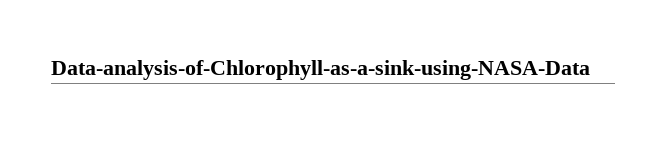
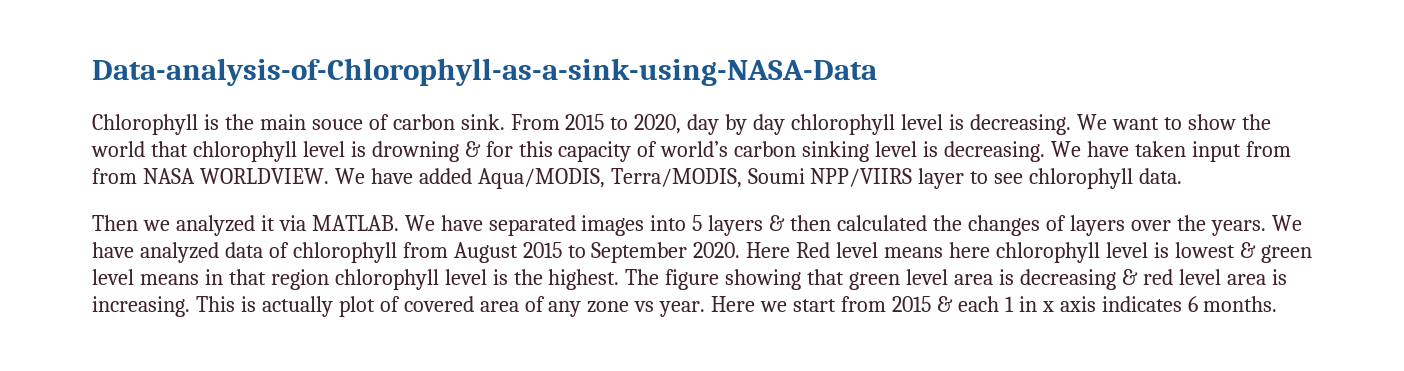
+ Chlorophyll is the main souce of carbon sink. From 2015 to 2020, day by day chlorophyll level is decreasing. We want to show the world that chlorophyll level is drowning & for this capacity of world’s carbon sinking level is decreasing. We have taken input from from NASA WORLDVIEW. We have added Aqua/MODIS, Terra/MODIS, Soumi NPP/VIIRS layer to see chlorophyll data.
+ Then we analyzed it via MATLAB. We have separated images into 5 layers & then calculated the changes of layers over the years. We have analyzed data of chlorophyll from August 2015 to September 2020. Here Red level means here chlorophyll level is lowest & green level means in that region chlorophyll level is the highest. The figure showing that green level area is decreasing & red level area is increasing. This is actually plot of covered area of any zone vs year. Here we start from 2015 & each 1 in x axis indicates 6 months.

